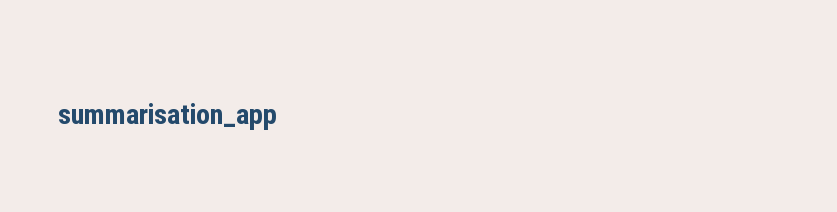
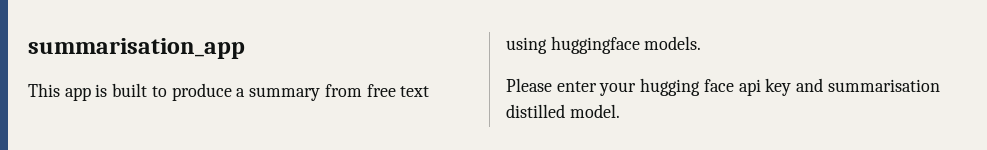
+ This app is built to produce a summary from free text using huggingface models.
+ Please enter your hugging face api key and summarisation distilled model.

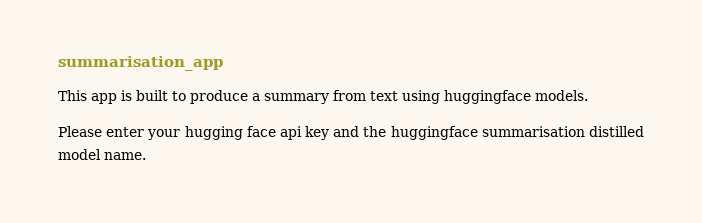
- This app is built to produce a summary from free text using huggingface models.
+ This app is built to produce a summary from text using huggingface models.
- Please enter your hugging face api key and summarisation distilled model.
+ Please enter your hugging face api key and the huggingface summarisation distilled model name.

